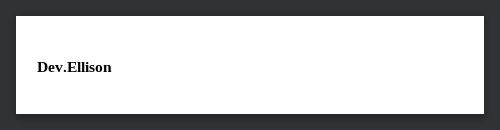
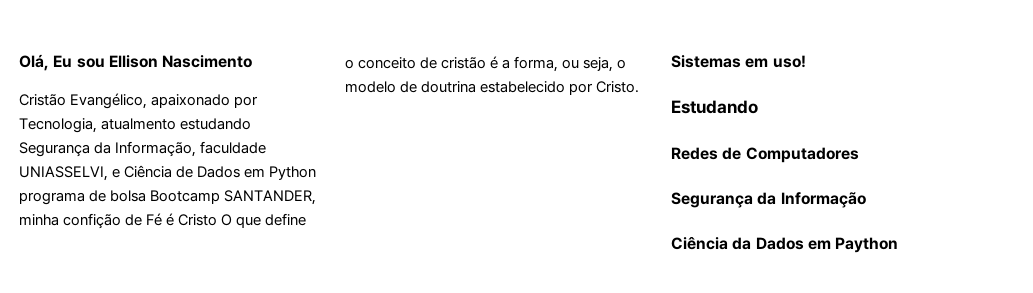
- Dev.Ellison
+ Olá, Eu sou Ellison Nascimento
+ Cristão Evangélico, apaixonado por Tecnologia, atualmento estudando Segurança da Informação, faculdade UNIASSELVI, e Ciência de Dados em Python programa de bolsa Bootcamp SANTANDER, minha confição de Fé é Cristo O que define o conceito de cristão é a forma, ou seja, o modelo de doutrina estabelecido por Cristo.
+ Sistemas em uso!
+ Estudando
+ Redes de Computadores
+ Segurança da Informação
+ Ciência da Dados em Paython

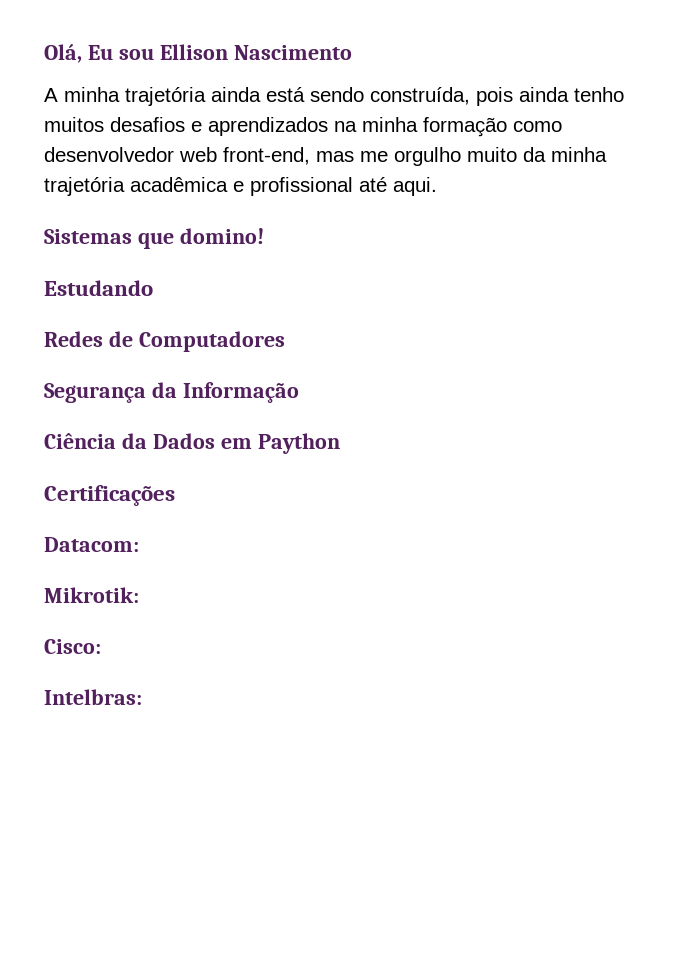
- Cristão Evangélico, apaixonado por Tecnologia, atualmento estudando Segurança da Informação, faculdade UNIASSELVI, e Ciência de Dados em Python programa de bolsa Bootcamp SANTANDER, minha confição de Fé é Cristo O que define o conceito de cristão é a forma, ou seja, o modelo de doutrina estabelecido por Cristo.
+ A minha trajetória ainda está sendo construída, pois ainda tenho muitos desafios e aprendizados na minha formação como desenvolvedor web front-end, mas me orgulho muito da minha trajetória acadêmica e profissional até aqui.
- Sistemas em uso!
+ Sistemas que domino!
+ Certificações
+ Datacom:
+ Mikrotik:
+ Cisco:
+ Intelbras:

